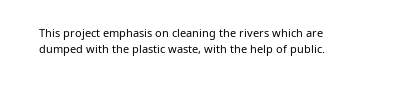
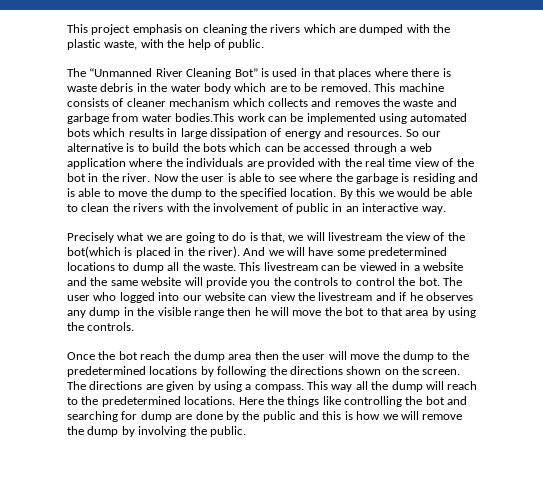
+ The “Unmanned River Cleaning Bot” is used in that places where there is waste debris in the water body which are to be removed. This machine consists of cleaner mechanism which collects and removes the waste and garbage from water bodies.This work can be implemented using automated bots which results in large dissipation of energy and resources. So our alternative is to build the bots which can be accessed through a web application where the individuals are provided with the real time view of the bot in the river. Now the user is able to see where the garbage is residing and is able to move the dump to the specified location. By this we would be able to clean the rivers with the involvement of public in an interactive way.
+ Precisely what we are going to do is that, we will livestream the view of the bot(which is placed in the river). And we will have some predetermined locations to dump all the waste. This livestream can be viewed in a website and the same website will provide you the controls to control the bot. The user who logged into our website can view the livestream and if he observes any dump in the visible range then he will move the bot to that area by using the controls.
+ Once the bot reach the dump area then the user will move the dump to the predetermined locations by following the directions shown on the screen. The directions are given by using a compass. This way all the dump will reach to the predetermined locations. Here the things like controlling the bot and searching for dump are done by the public and this is how we will remove the dump by involving the public.

